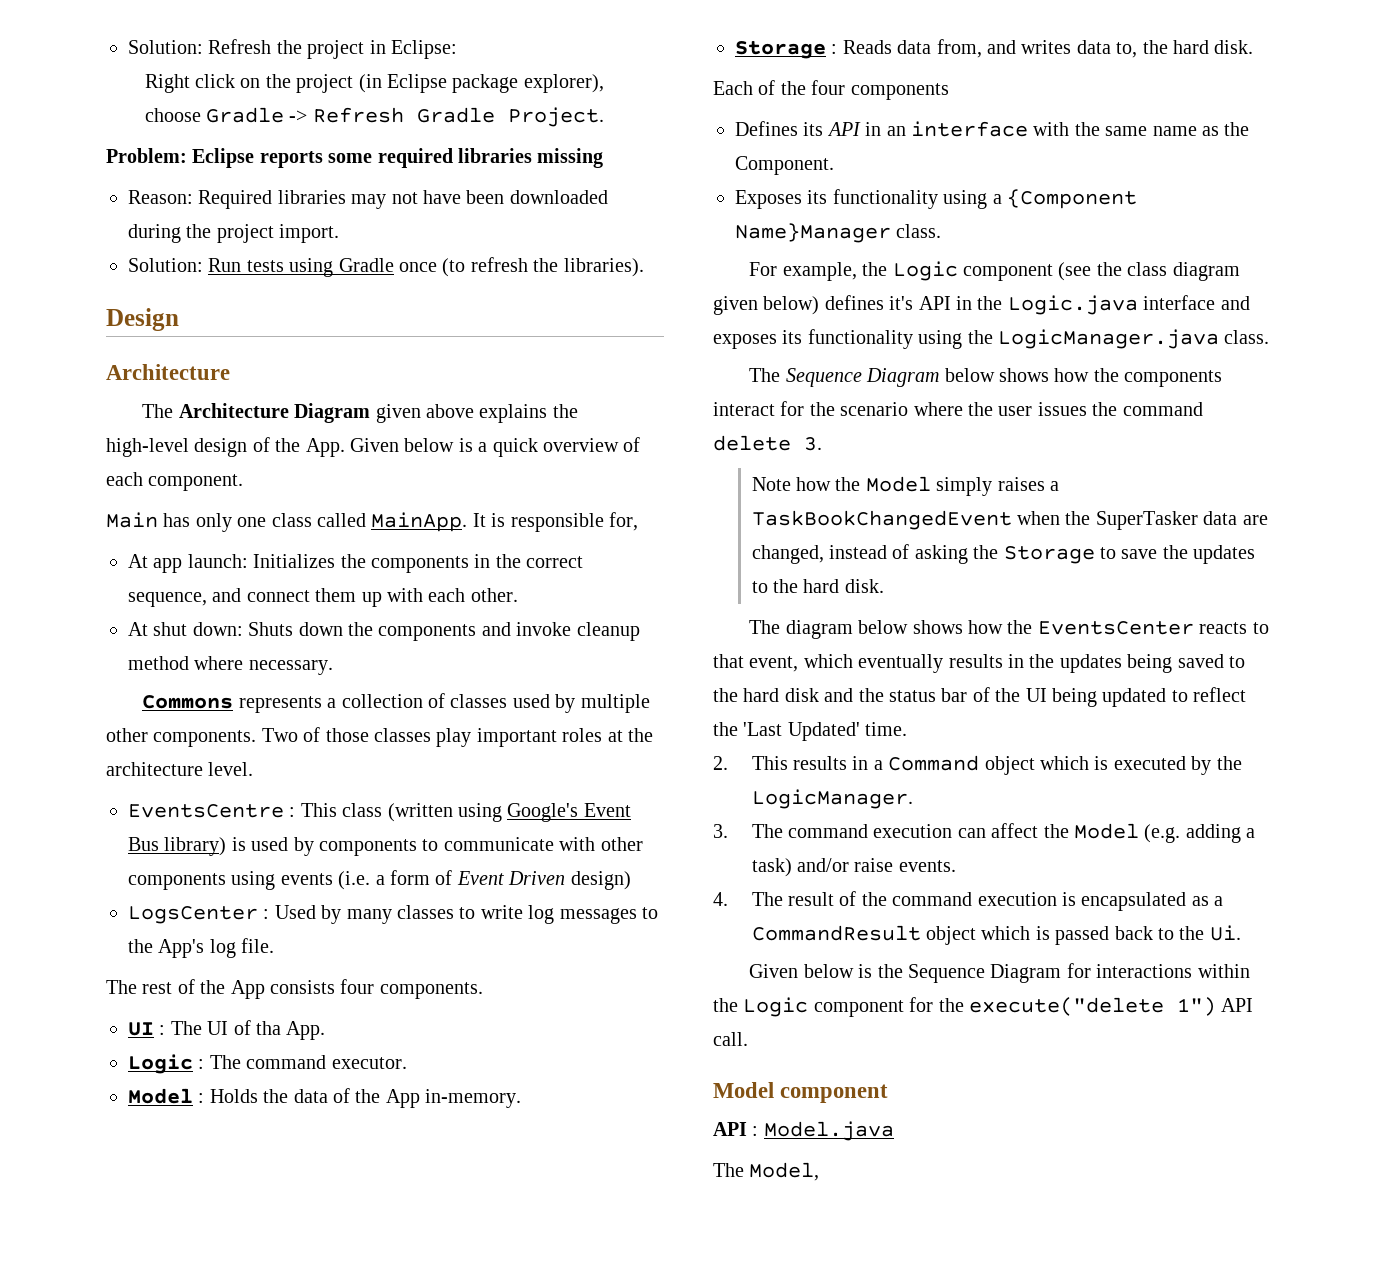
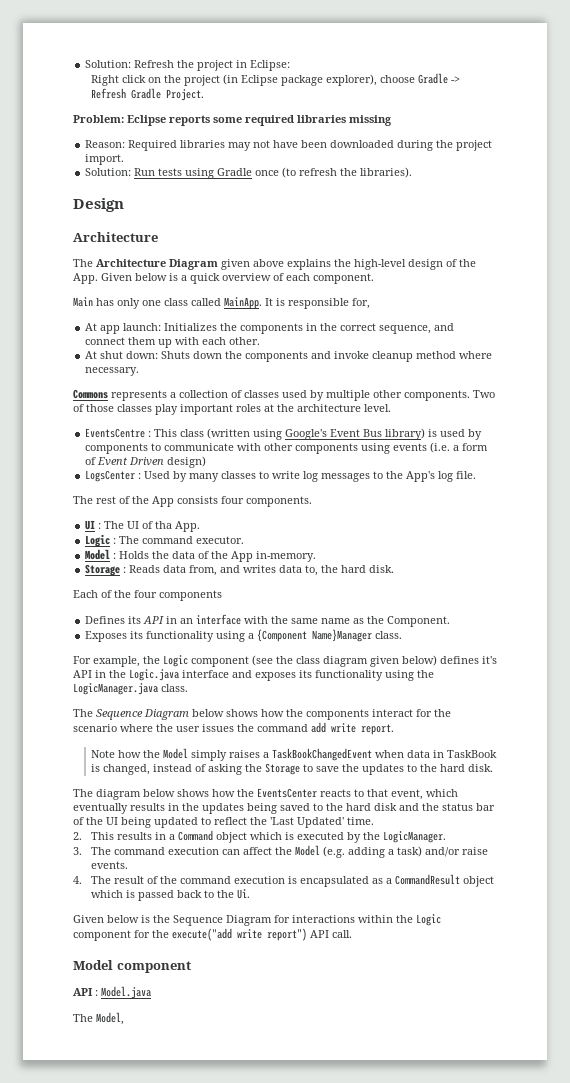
- The Sequence Diagram below shows how the components interact for the scenario where the user issues the command delete 3.
+ The Sequence Diagram below shows how the components interact for the scenario where the user issues the command add write report.
- Note how the Model simply raises a TaskBookChangedEvent when the SuperTasker data are changed, instead of asking the Storage to save the updates to the hard disk.
+ Note how the Model simply raises a TaskBookChangedEvent when data in TaskBook is changed, instead of asking the Storage to save the updates to the hard disk.
- Given below is the Sequence Diagram for interactions within the Logic component for the execute("delete 1") API call.
+ Given below is the Sequence Diagram for interactions within the Logic component for the execute("add write report") API call.

